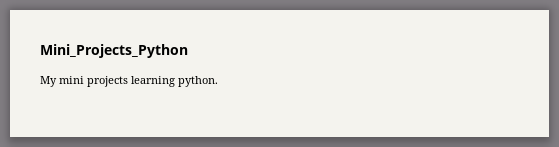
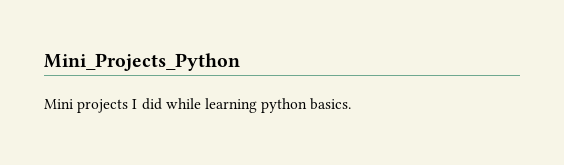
- My mini projects learning python.
+ Mini projects I did while learning python basics.

